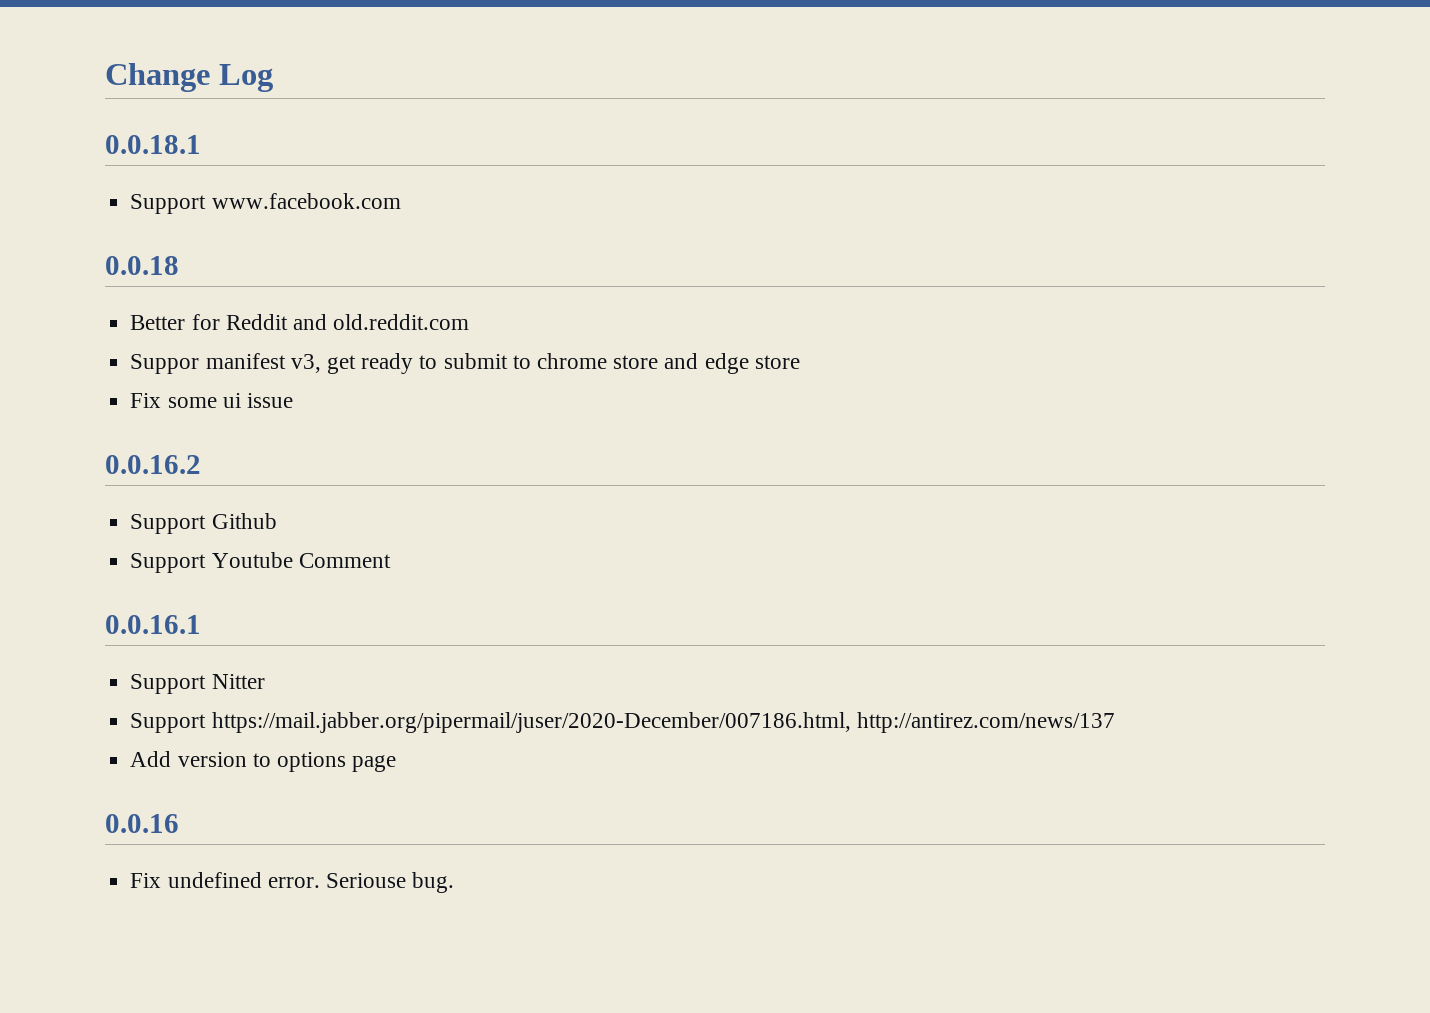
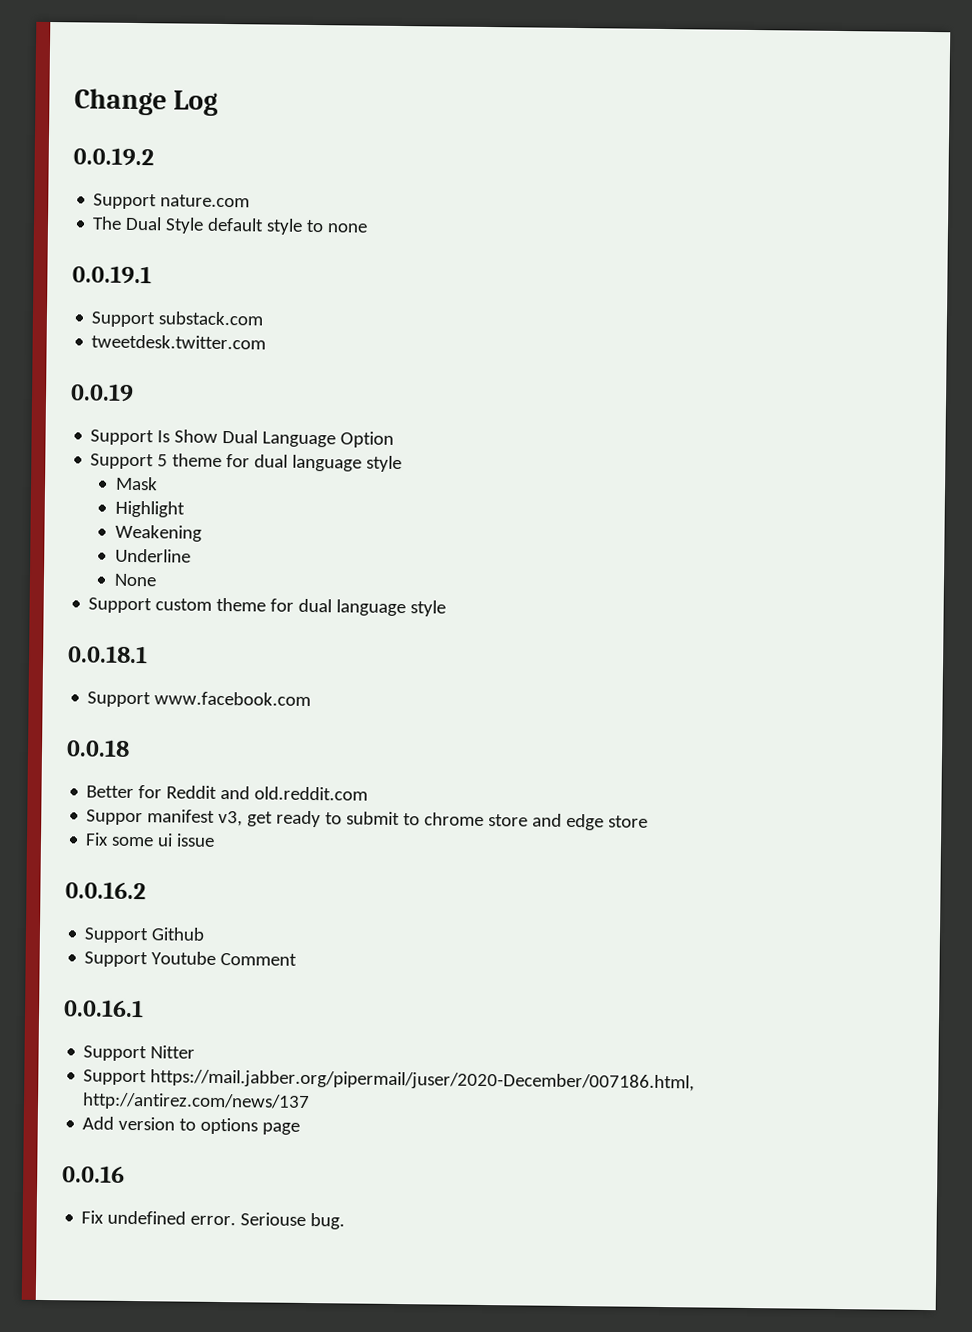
+ 0.0.19.2
+ Support nature.com
+ The Dual Style default style to none
+ 0.0.19.1
+ Support substack.com
+ tweetdesk.twitter.com
+ 0.0.19
+ Support Is Show Dual Language Option
+ Support 5 theme for dual language style
+ Mask
+ Highlight
+ Weakening
+ Underline
+ None
+ Support custom theme for dual language style

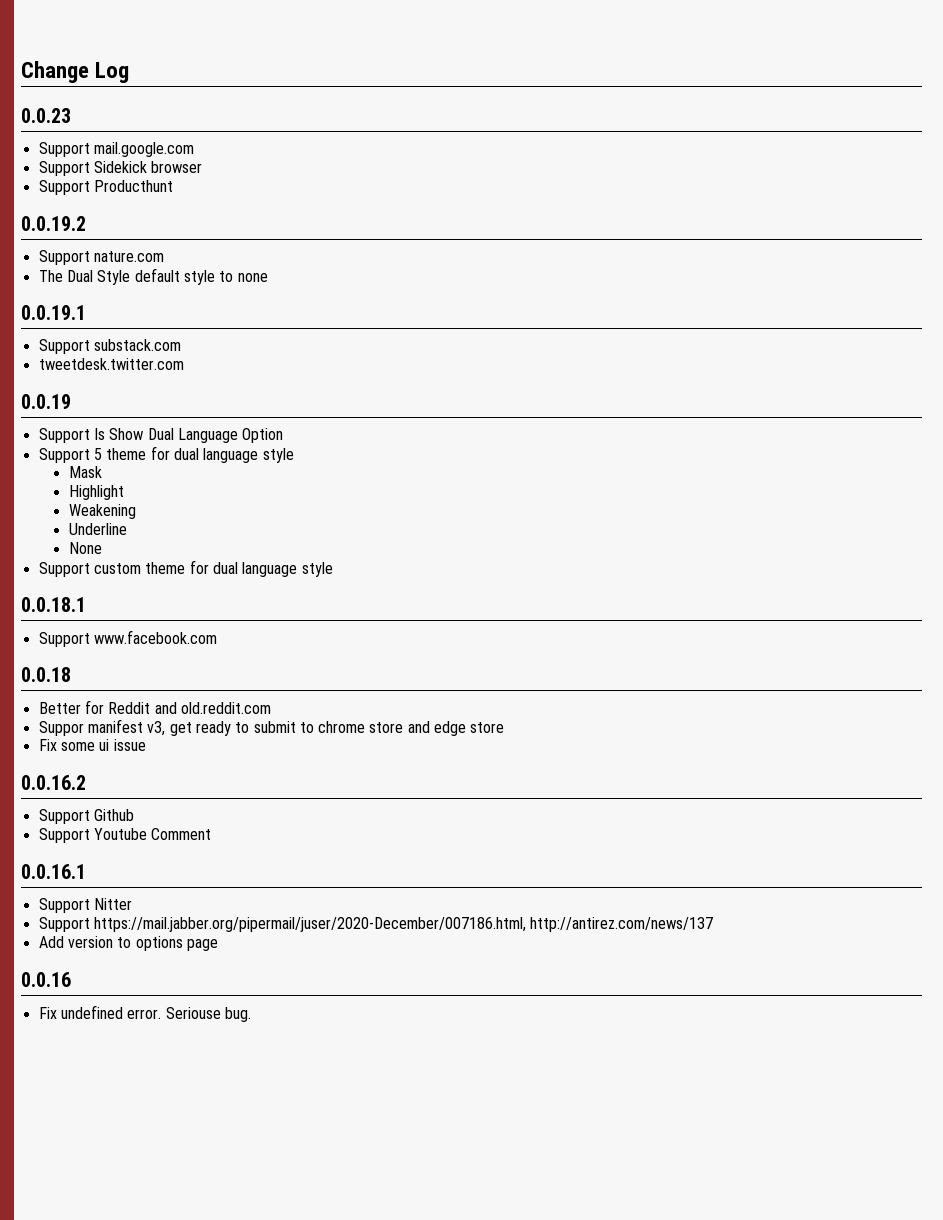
+ 0.0.23
+ Support mail.google.com
+ Support Sidekick browser
+ Support Producthunt

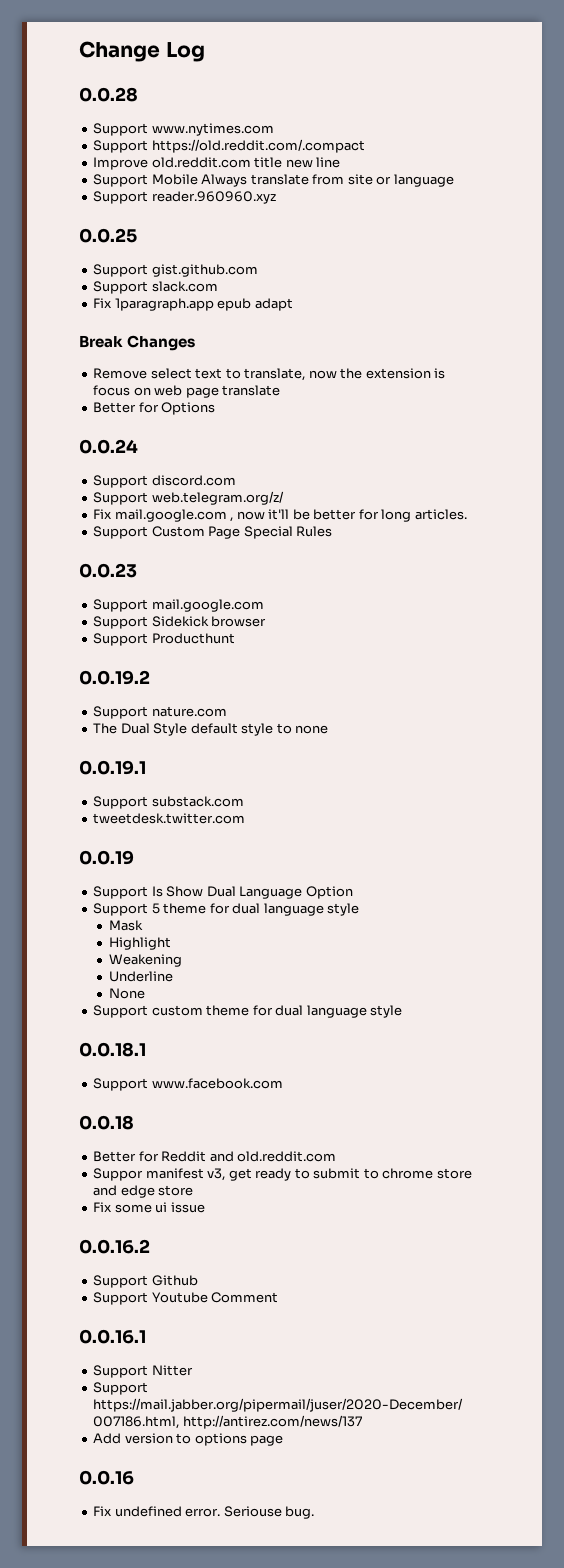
+ 0.0.28
+ Support www.nytimes.com
+ Support https://old.reddit.com/.compact
+ Improve old.reddit.com title new line
+ Support Mobile Always translate from site or language
+ Support reader.960960.xyz
+ 0.0.25
+ Support gist.github.com
+ Support slack.com
+ Fix 1paragraph.app epub adapt
+ Break Changes
+ Remove select text to translate, now the extension is focus on web page translate
+ Better for Options
+ 0.0.24
+ Support discord.com
+ Support web.telegram.org/z/
+ Fix mail.google.com , now it'll be better for long articles.
+ Support Custom Page Special Rules

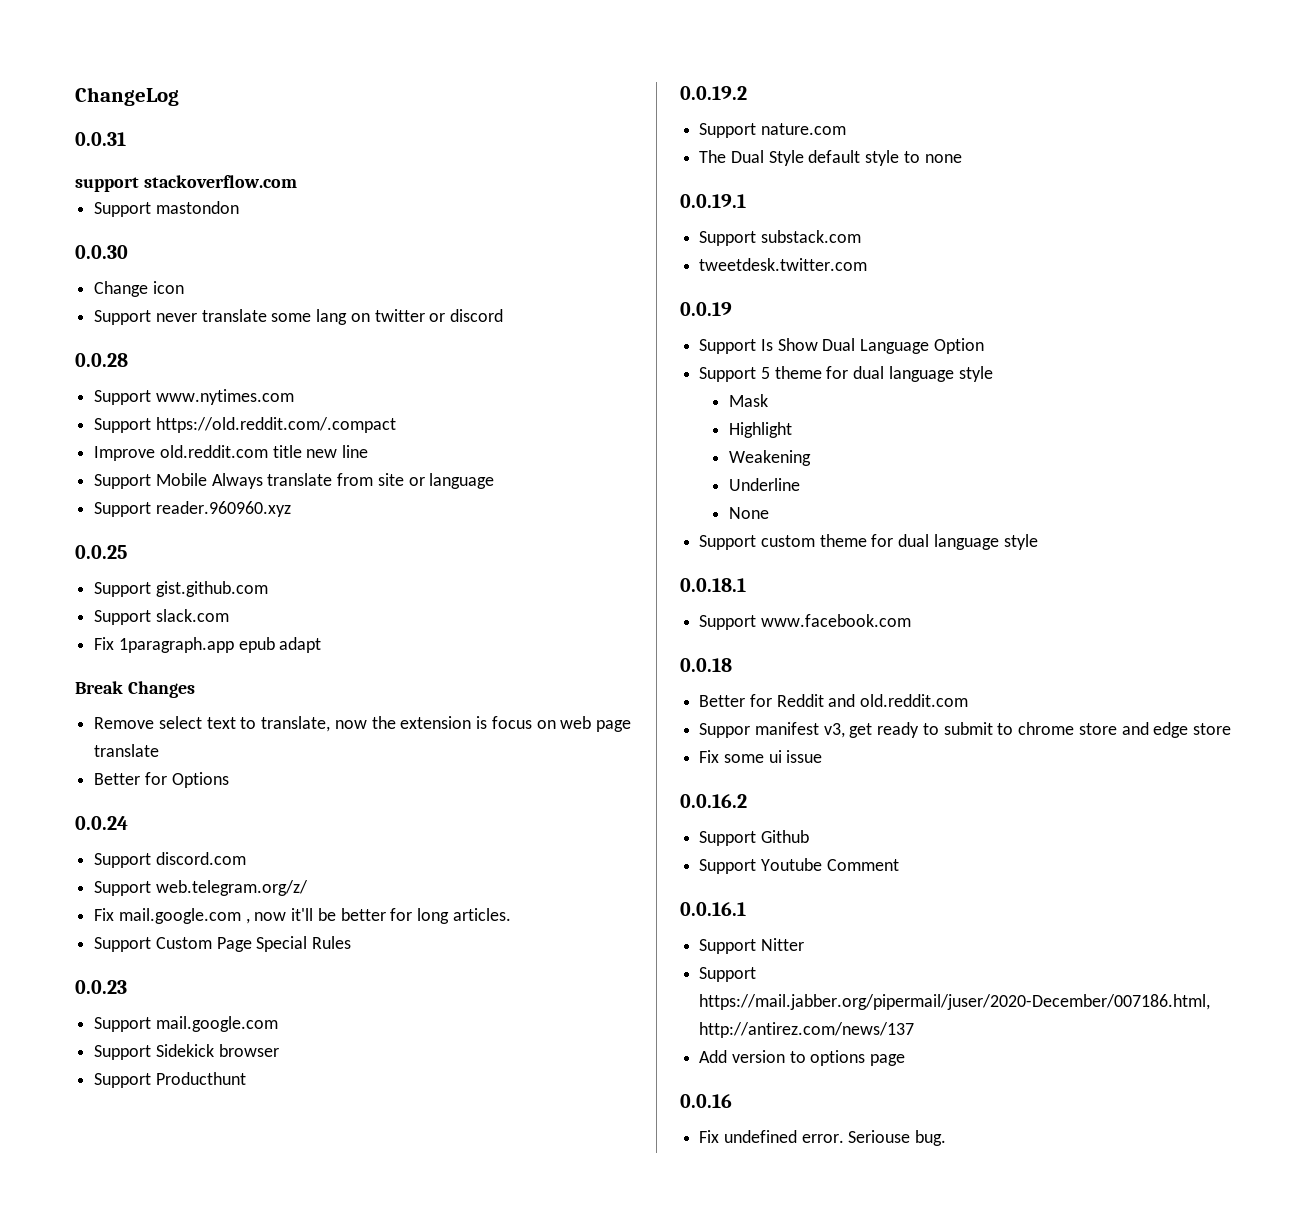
- Change Log
+ ChangeLog
+ 0.0.31
+ support stackoverflow.com
+ Support mastondon
+ 0.0.30
+ Change icon
+ Support never translate some lang on twitter or discord

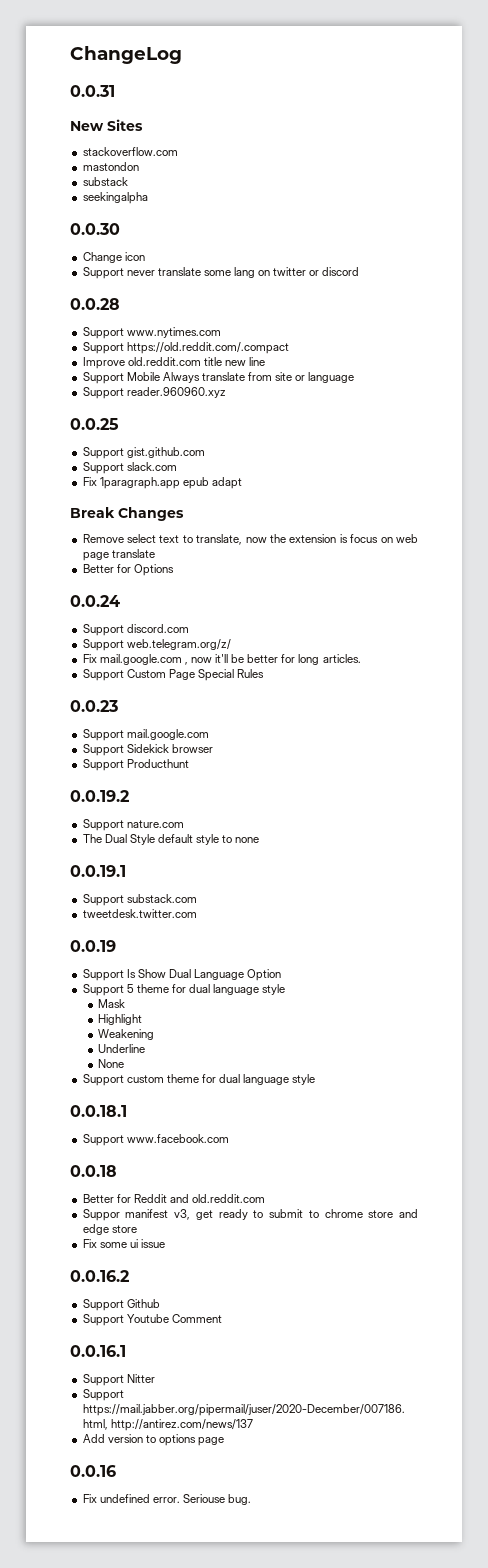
- support stackoverflow.com
+ New Sites
+ stackoverflow.com
- Support mastondon
+ mastondon
+ substack
+ seekingalpha

